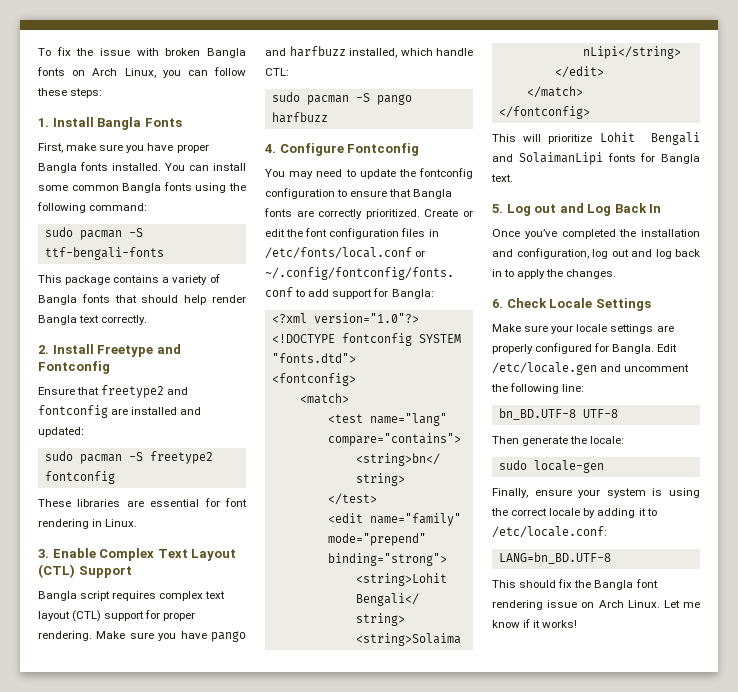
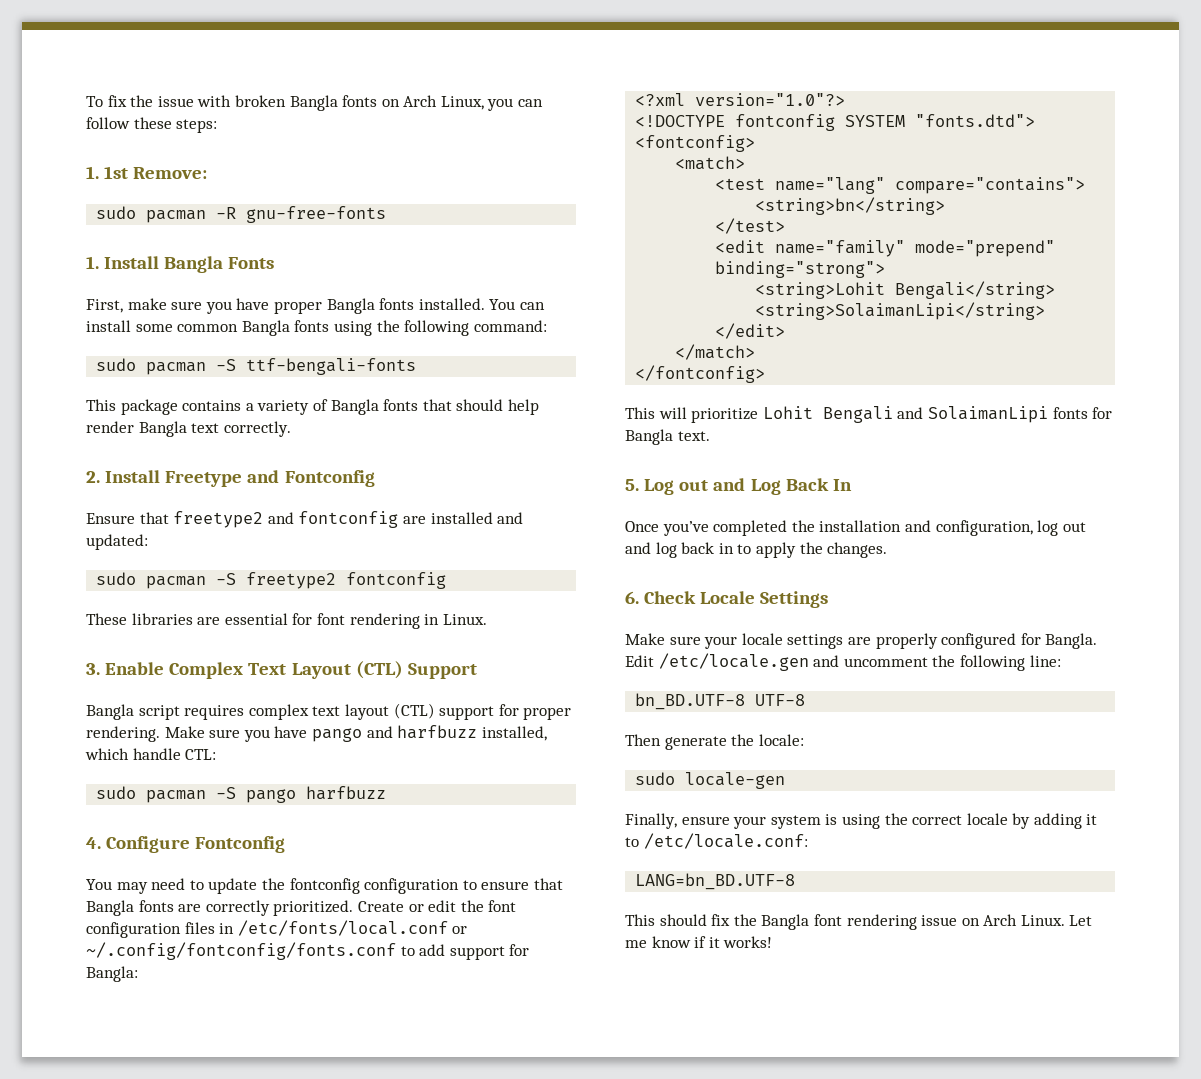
+ 1. 1st Remove:
+ sudo pacman -R gnu-free-fonts

